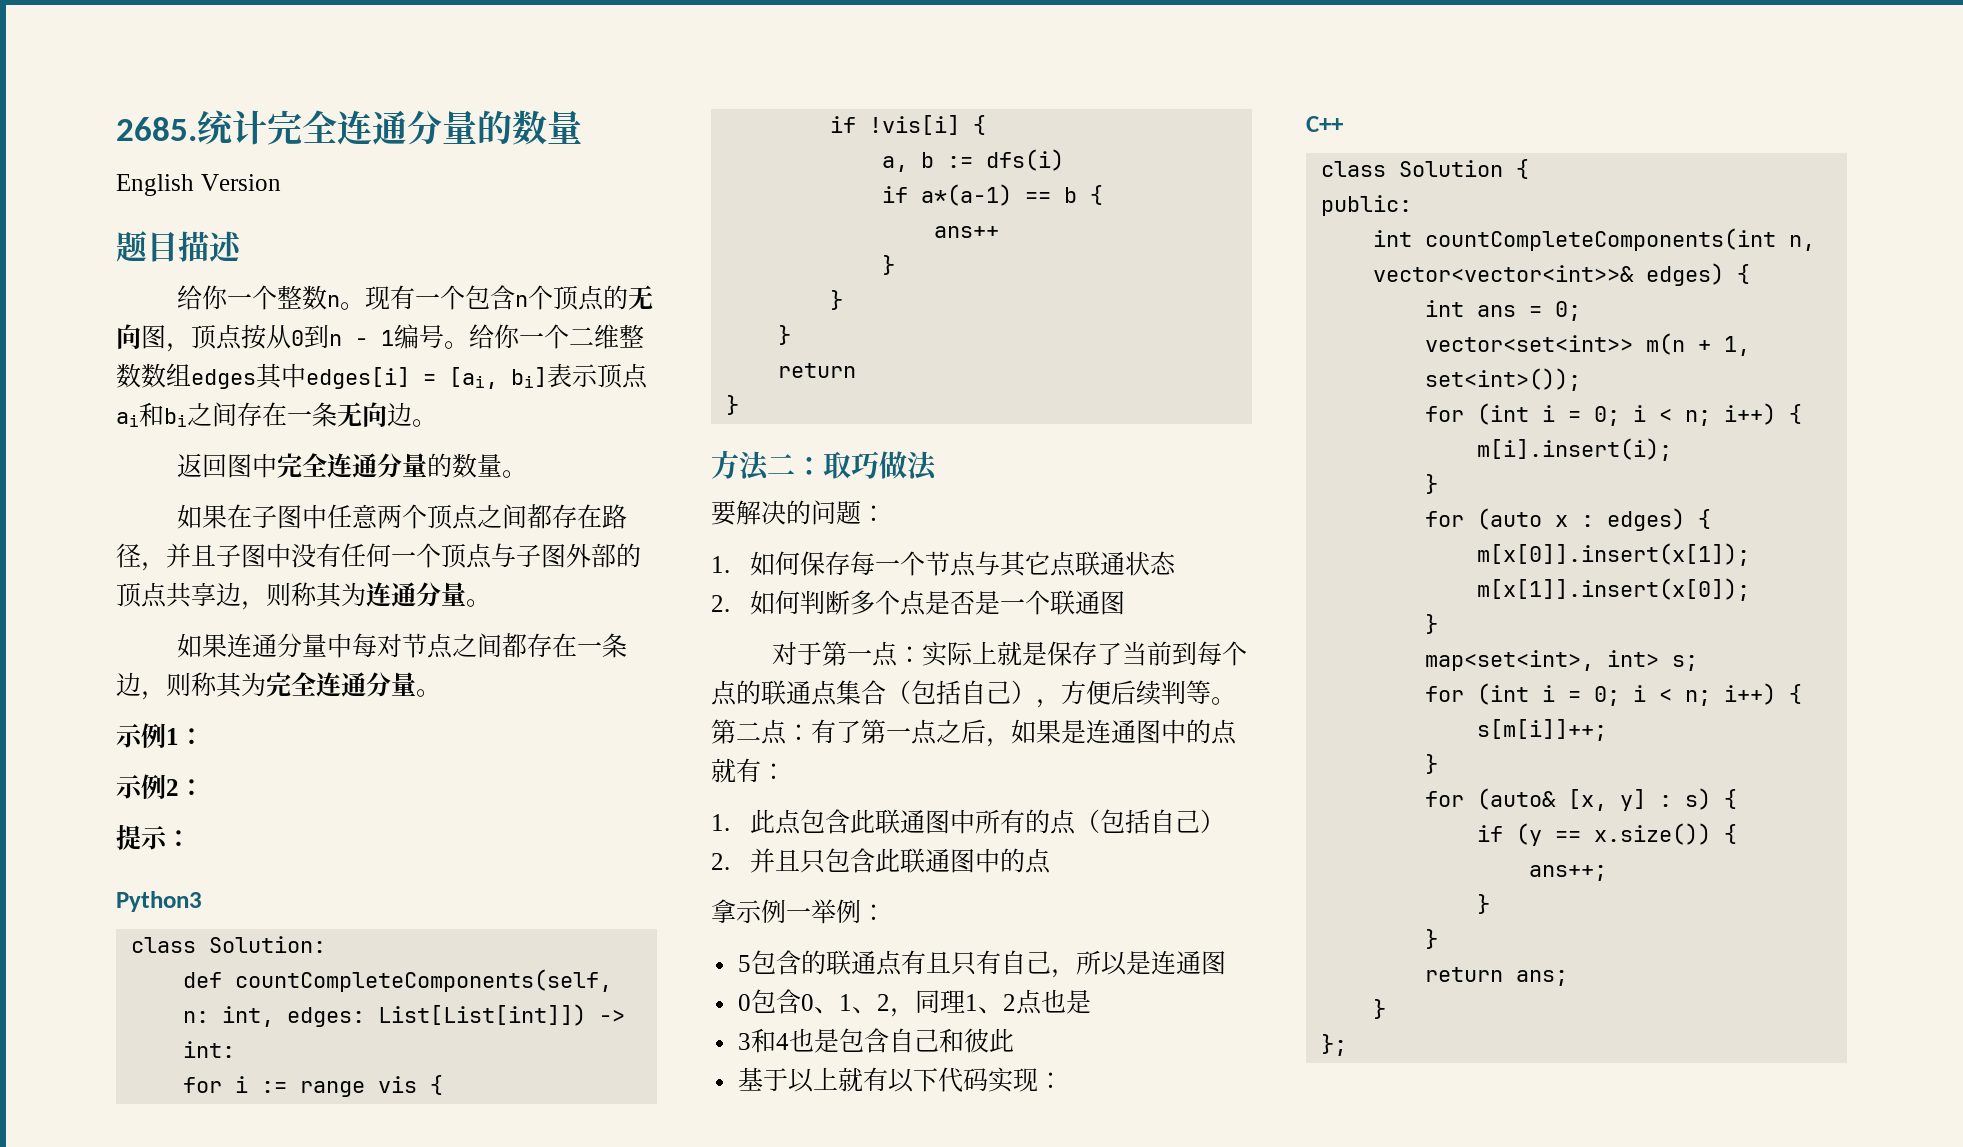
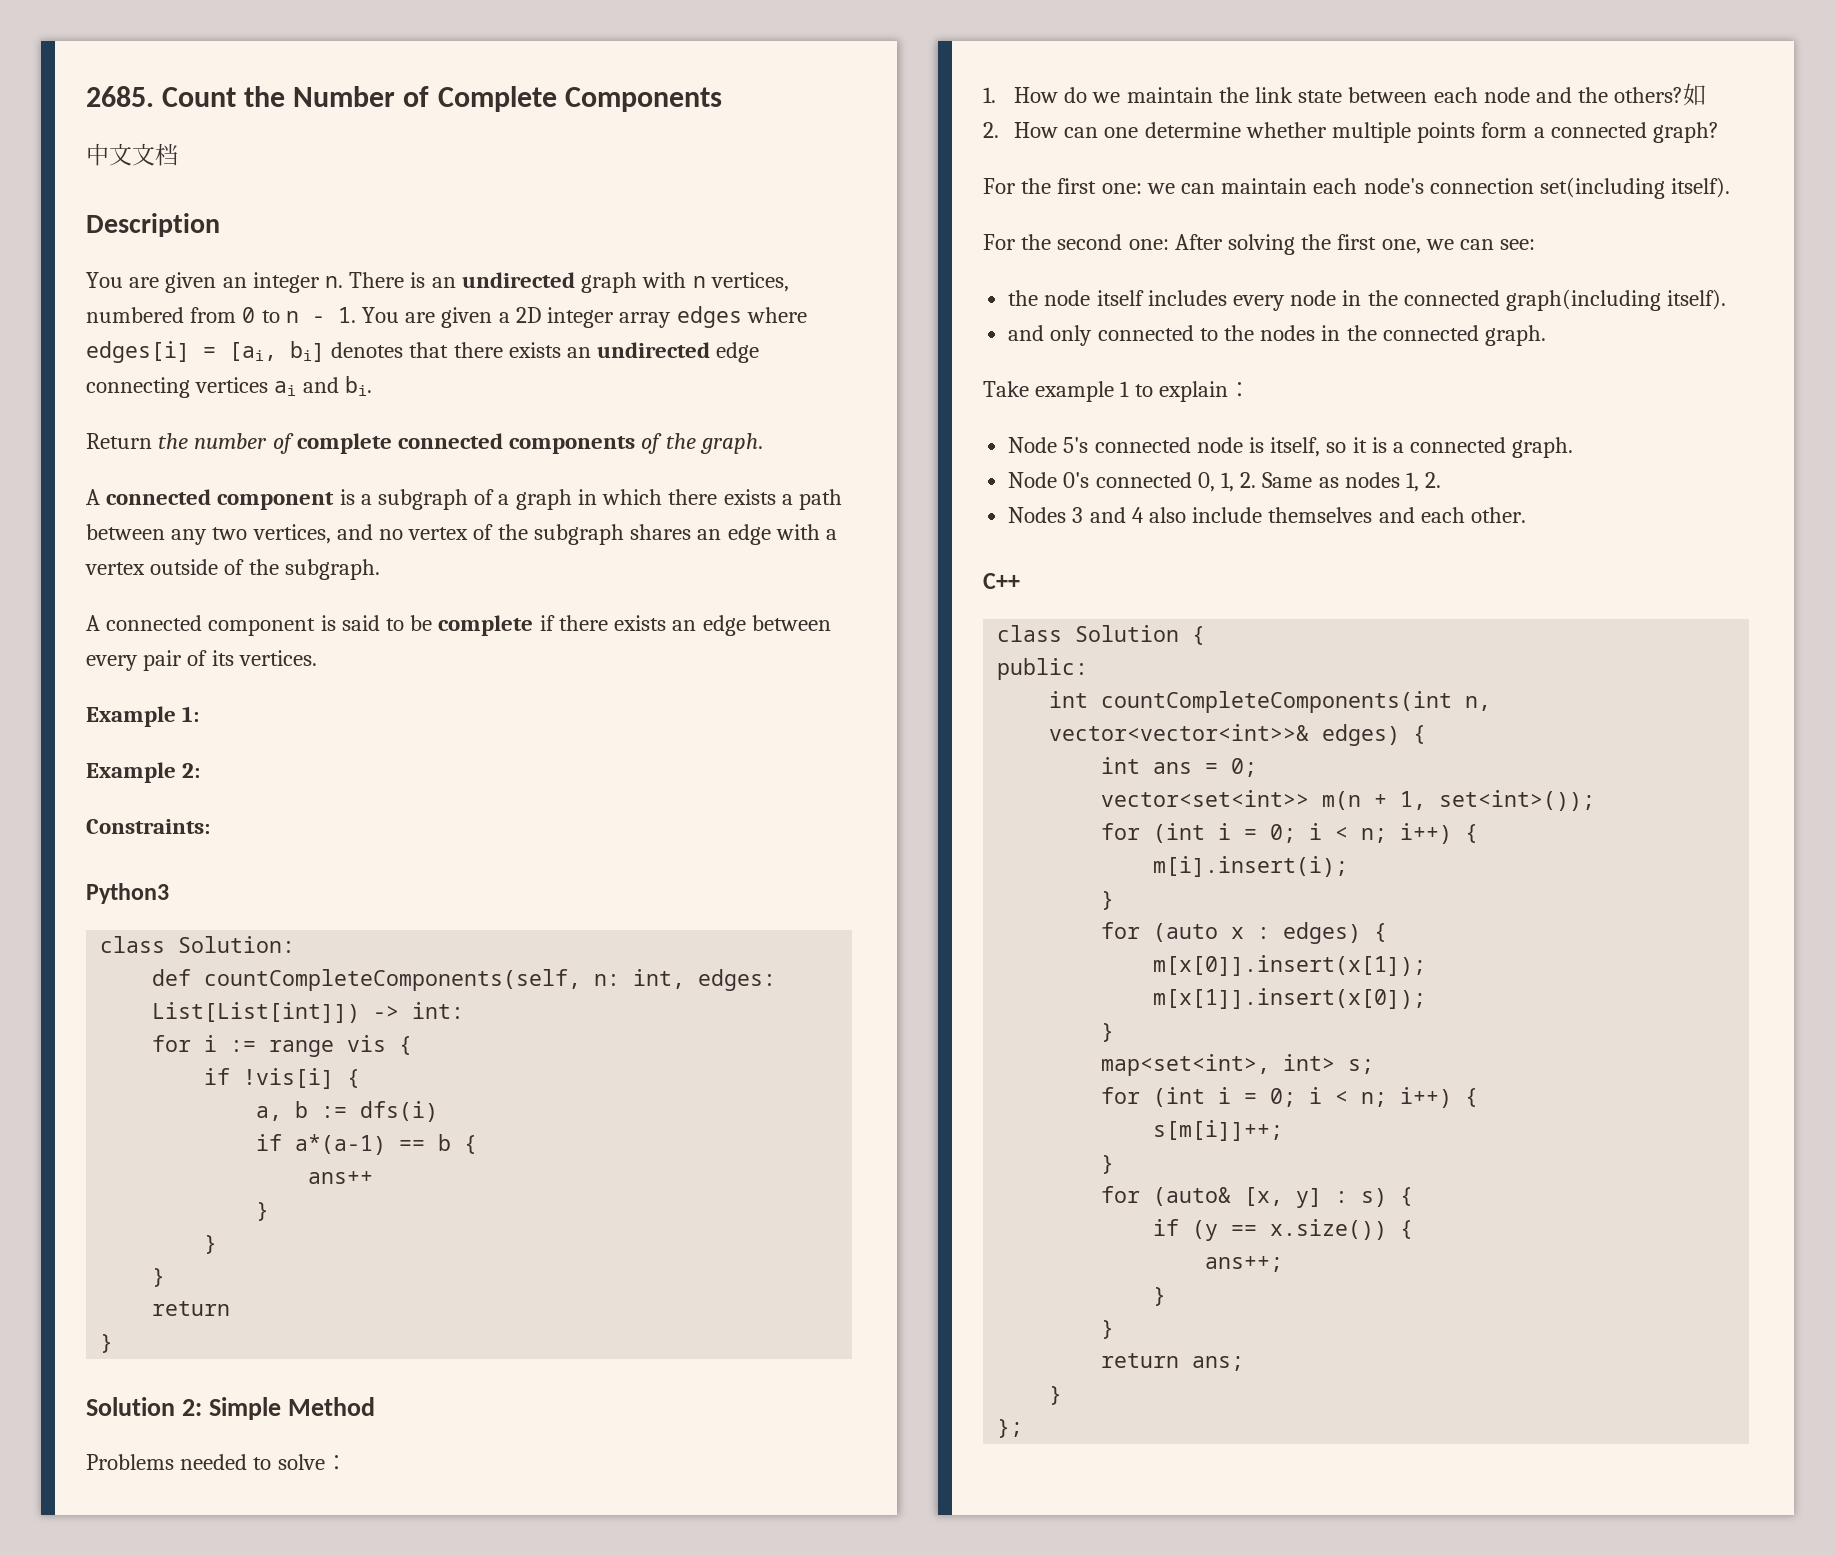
- 统计完全连通分量的数量
- English Version
- 题目描述
- 给你一个整数n。现有一个包含n个顶点的无向图，顶点按从0到n - 1编号。给你一个二维整数数组edges其中edges[i] = [ai, bi]表示顶点ai和bi之间存在一条无向边。
- 返回图中完全连通分量的数量。
- 如果在子图中任意两个顶点之间都存在路径，并且子图中没有任何一个顶点与子图外部的顶点共享边，则称其为连通分量。
- 如果连通分量中每对节点之间都存在一条边，则称其为完全连通分量。
- 示例1：
- 示例2：
- 提示：
+ Count the Number of Complete Components
+ 中文文档
+ Description
+ You are given an integer n. There is an undirected graph with n vertices, numbered from 0 to n - 1. You are given a 2D integer array edges where edges[i] = [ai, bi] denotes that there exists an undirected edge connecting vertices ai and bi.
+ Return the number of complete connected components of the graph.
+ A connected component is a subgraph of a graph in which there exists a path between any two vertices, and no vertex of the subgraph shares an edge with a vertex outside of the subgraph.
+ A connected component is said to be complete if there exists an edge between every pair of its vertices.
+ Example 1:
+ Example 2:
+ Constraints:
- 方法二：取巧做法
- 要解决的问题：
- 1.如何保存每一个节点与其它点联通状态
- 2.如何判断多个点是否是一个联通图
- 对于第一点：实际上就是保存了当前到每个点的联通点集合（包括自己），方便后续判等。第二点：有了第一点之后，如果是连通图中的点就有：
- 1.此点包含此联通图中所有的点（包括自己）
- 2.并且只包含此联通图中的点
- 拿示例一举例：
- 5包含的联通点有且只有自己，所以是连通图
- 0包含0、1、2，同理1、2点也是
- 3和4也是包含自己和彼此
- 基于以上就有以下代码实现：
+ Solution 2: Simple Method
+ Problems needed to solve：
+ 1. How do we maintain the link state between each node and the others?如
+ 2. How can one determine whether multiple points form a connected graph?
+ For the first one: we can maintain each node's connection set(including itself).
+ For the second one: After solving the first one, we can see:
+ the node itself includes every node in the connected graph(including itself).
+ and only connected to the nodes in the connected graph.
+ Take example 1 to explain：
+ Node 5's connected node is itself, so it is a connected graph.
+ Node 0's connected 0, 1, 2. Same as nodes 1, 2.
+ Nodes 3 and 4 also include themselves and each other.

